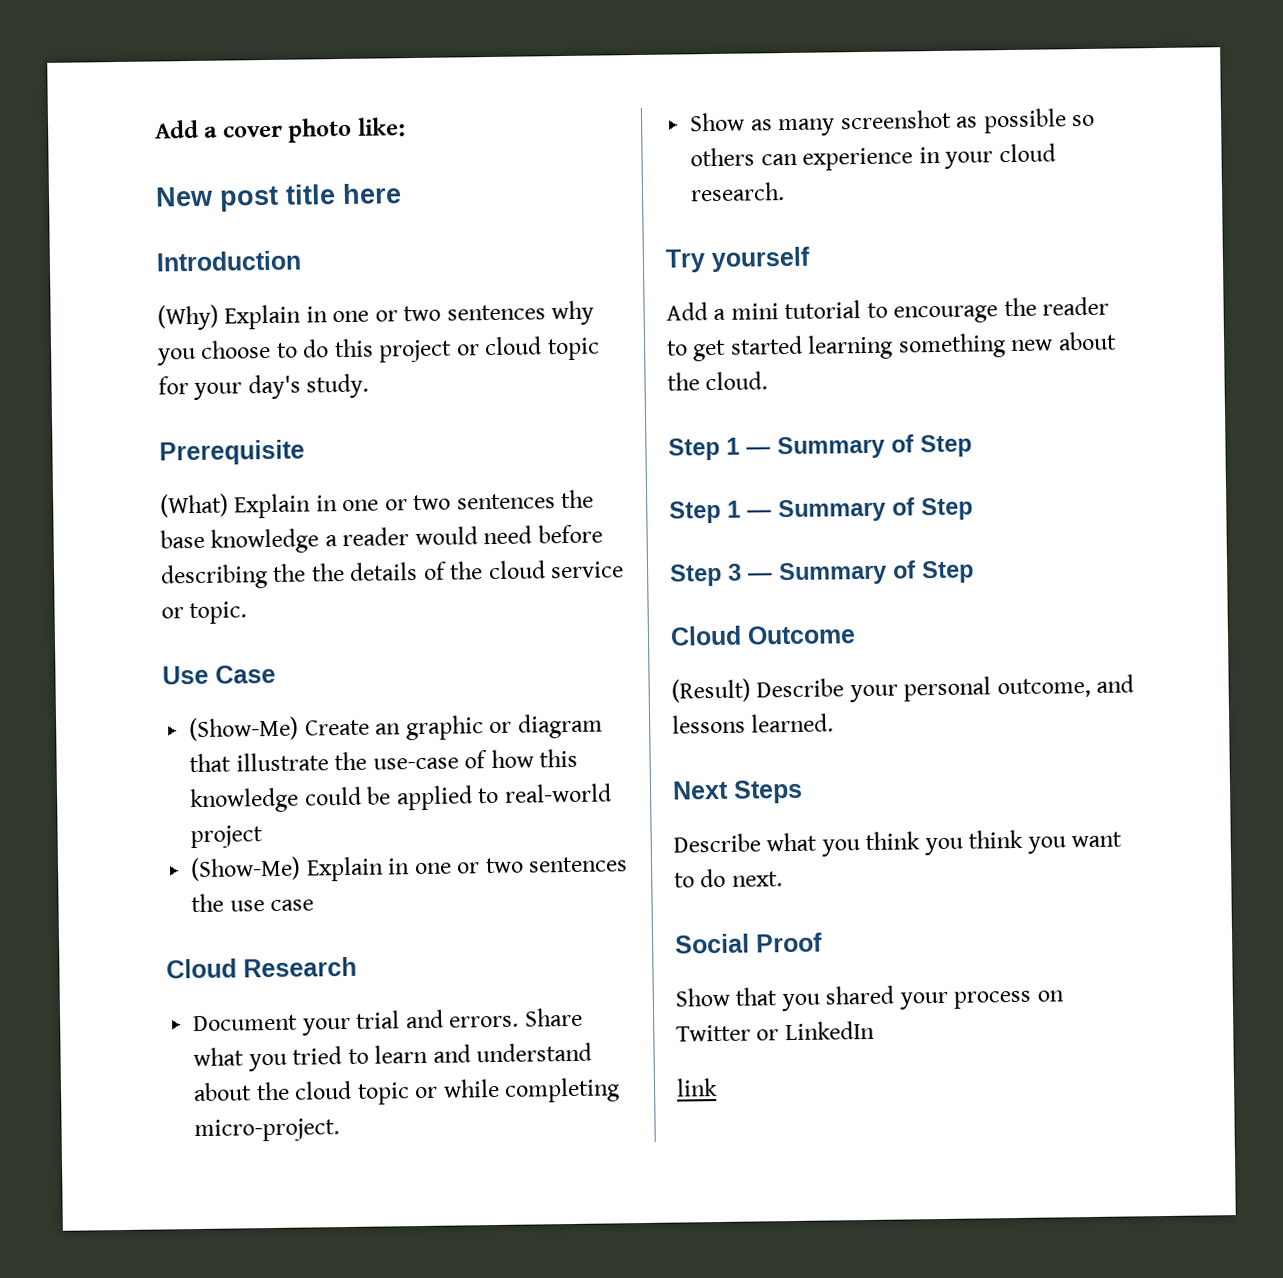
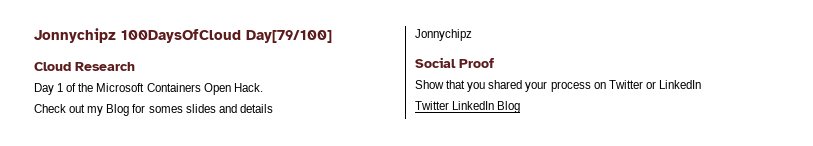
- Add a cover photo like:
- New post title here
- Introduction
- (Why) Explain in one or two sentences why you choose to do this project or cloud topic for your day's study.
- Prerequisite
- (What) Explain in one or two sentences the base knowledge a reader would need before describing the the details of the cloud service or topic.
- Use Case
- (Show-Me) Create an graphic or diagram that illustrate the use-case of how this knowledge could be applied to real-world project
- (Show-Me) Explain in one or two sentences the use case
+ Jonnychipz 100DaysOfCloud Day[79/100]
  Cloud Research
- Document your trial and errors. Share what you tried to learn and understand about the cloud topic or while completing micro-project.
- Show as many screenshot as possible so others can experience in your cloud research.
- Try yourself
- Add a mini tutorial to encourage the reader to get started learning something new about the cloud.
- Step 1 — Summary of Step
- Step 1 — Summary of Step
- Step 3 — Summary of Step
- Cloud Outcome
- (Result) Describe your personal outcome, and lessons learned.
- Next Steps
- Describe what you think you think you want to do next.
+ Day 1 of the Microsoft Containers Open Hack.
+ Check out my Blog for somes slides and details
+ Jonnychipz
- link
+ Twitter LinkedIn Blog

